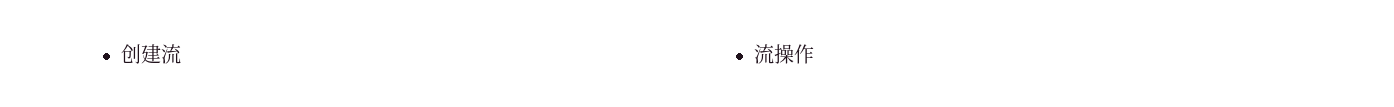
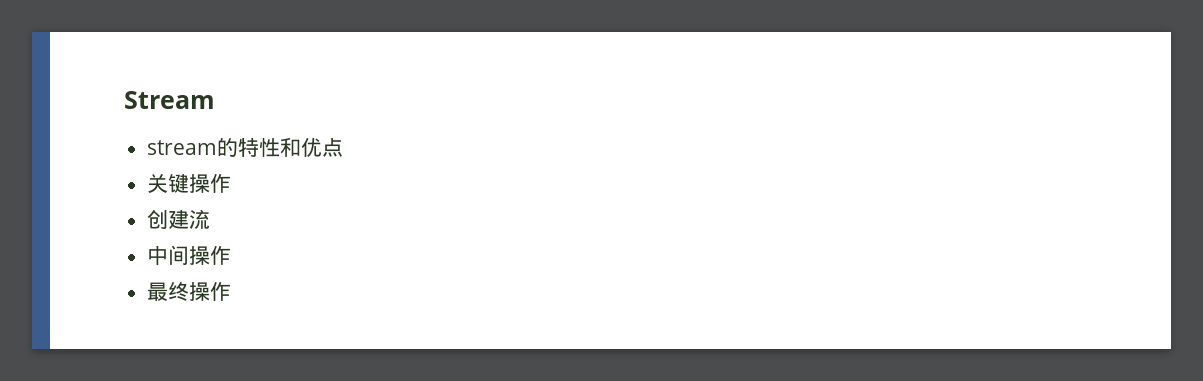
+ Stream
+ stream的特性和优点
+ 关键操作
- 流操作
+ 中间操作
+ 最终操作

